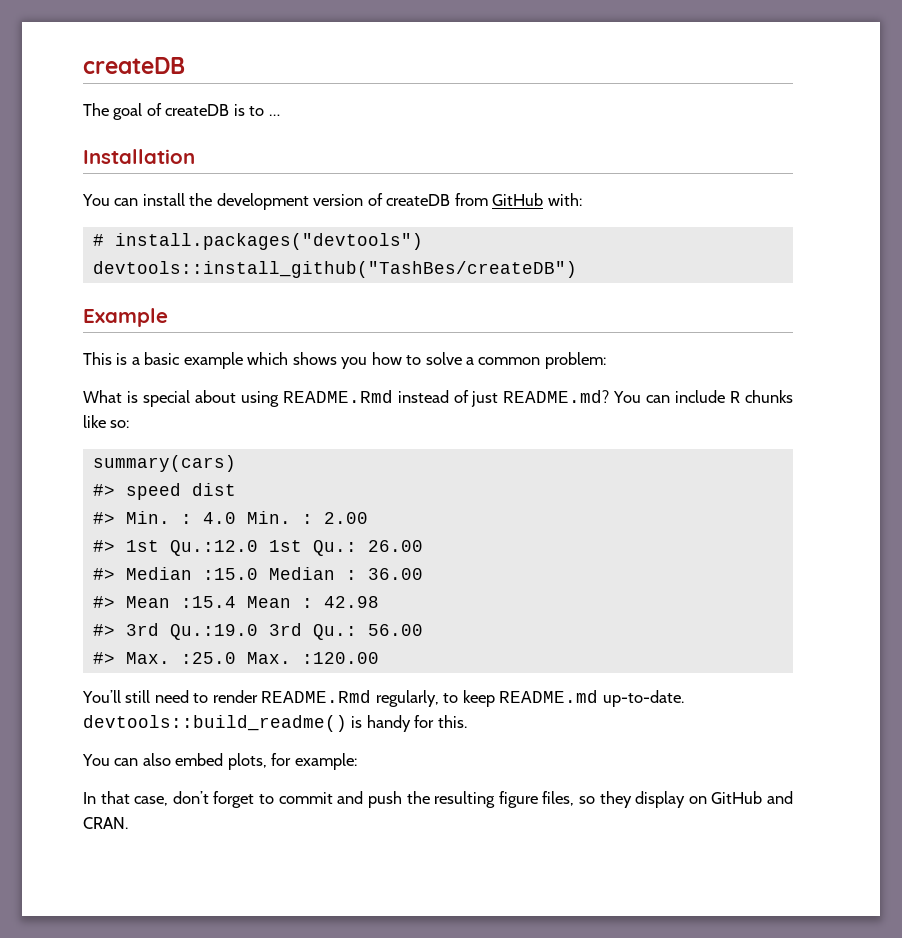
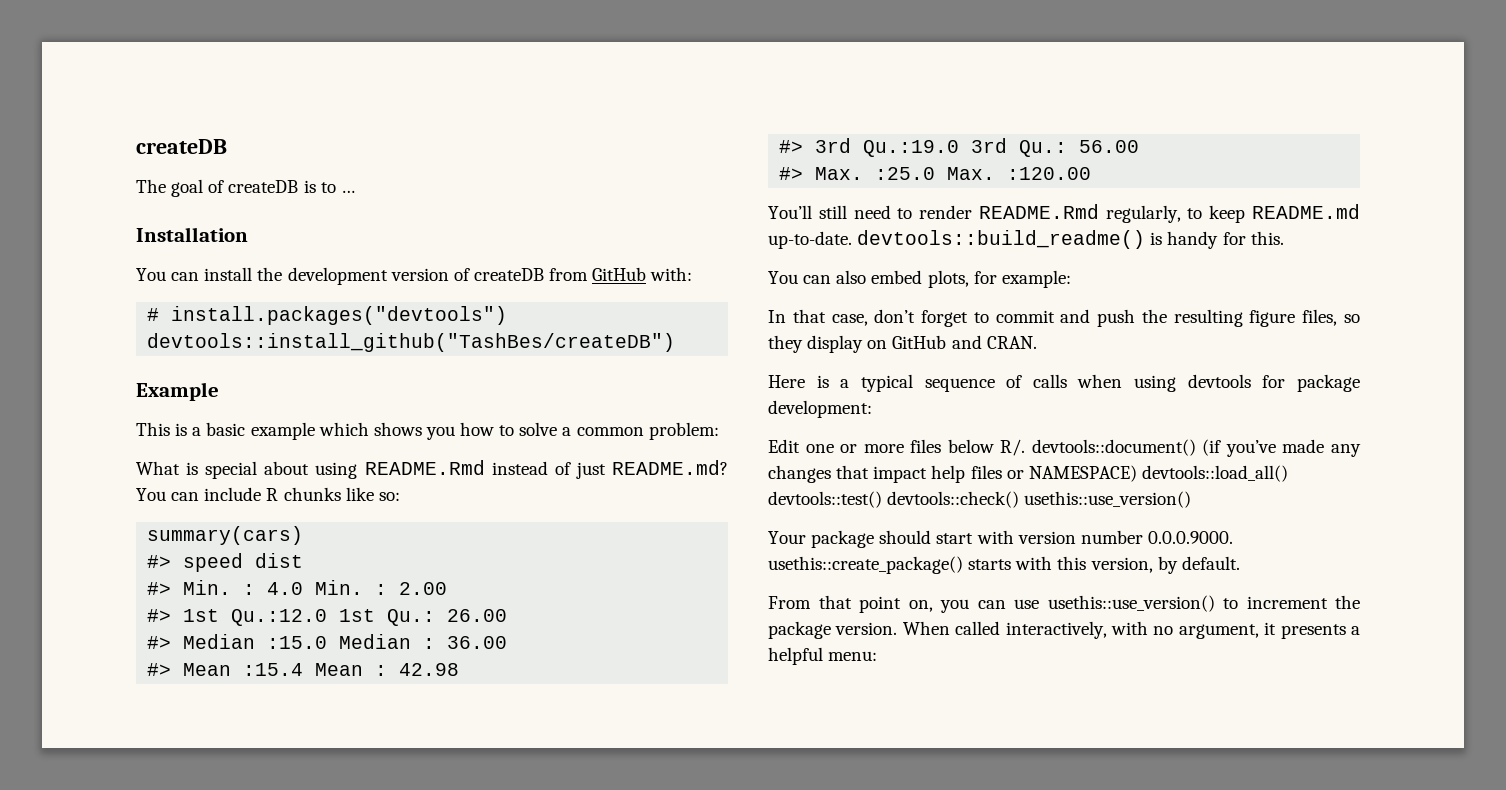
+ Here is a typical sequence of calls when using devtools for package development:
+ Edit one or more files below R/. devtools::document() (if you’ve made any changes that impact help files or NAMESPACE) devtools::load_all() devtools::test() devtools::check() usethis::use_version()
+ Your package should start with version number 0.0.0.9000. usethis::create_package() starts with this version, by default.
+ From that point on, you can use usethis::use_version() to increment the package version. When called interactively, with no argument, it presents a helpful menu:

